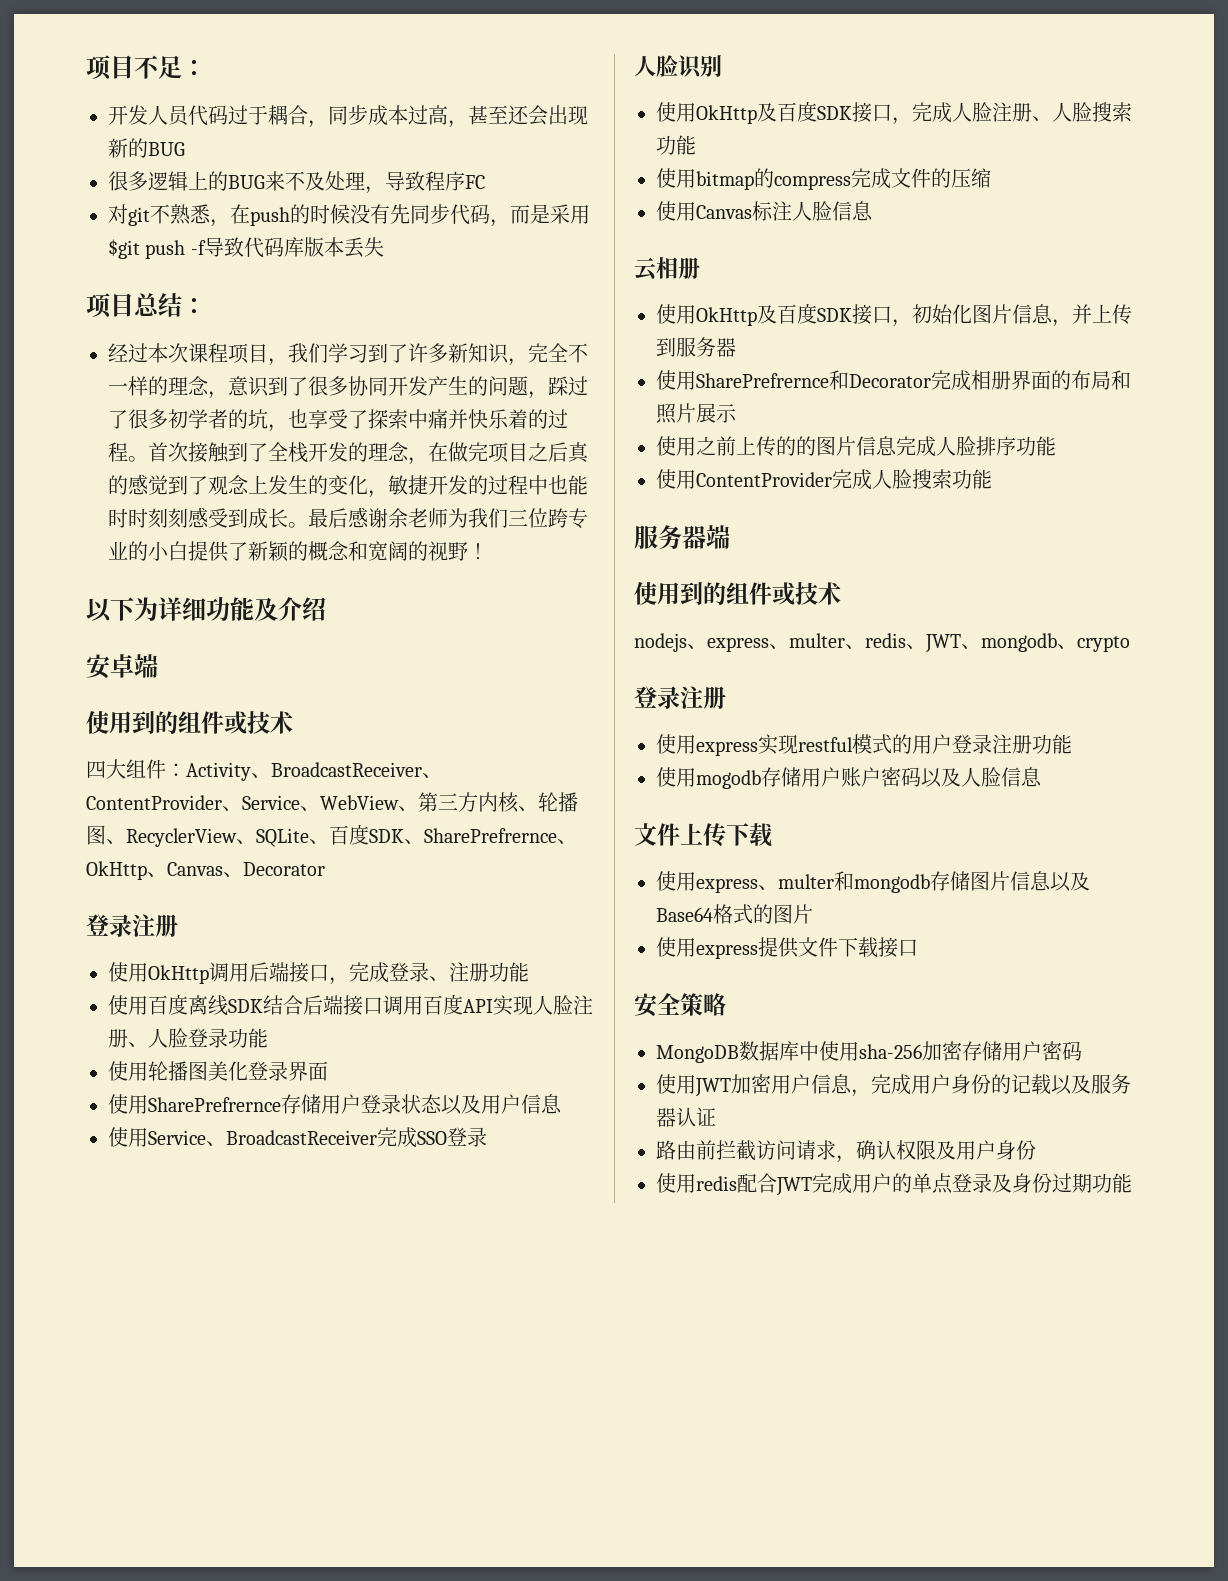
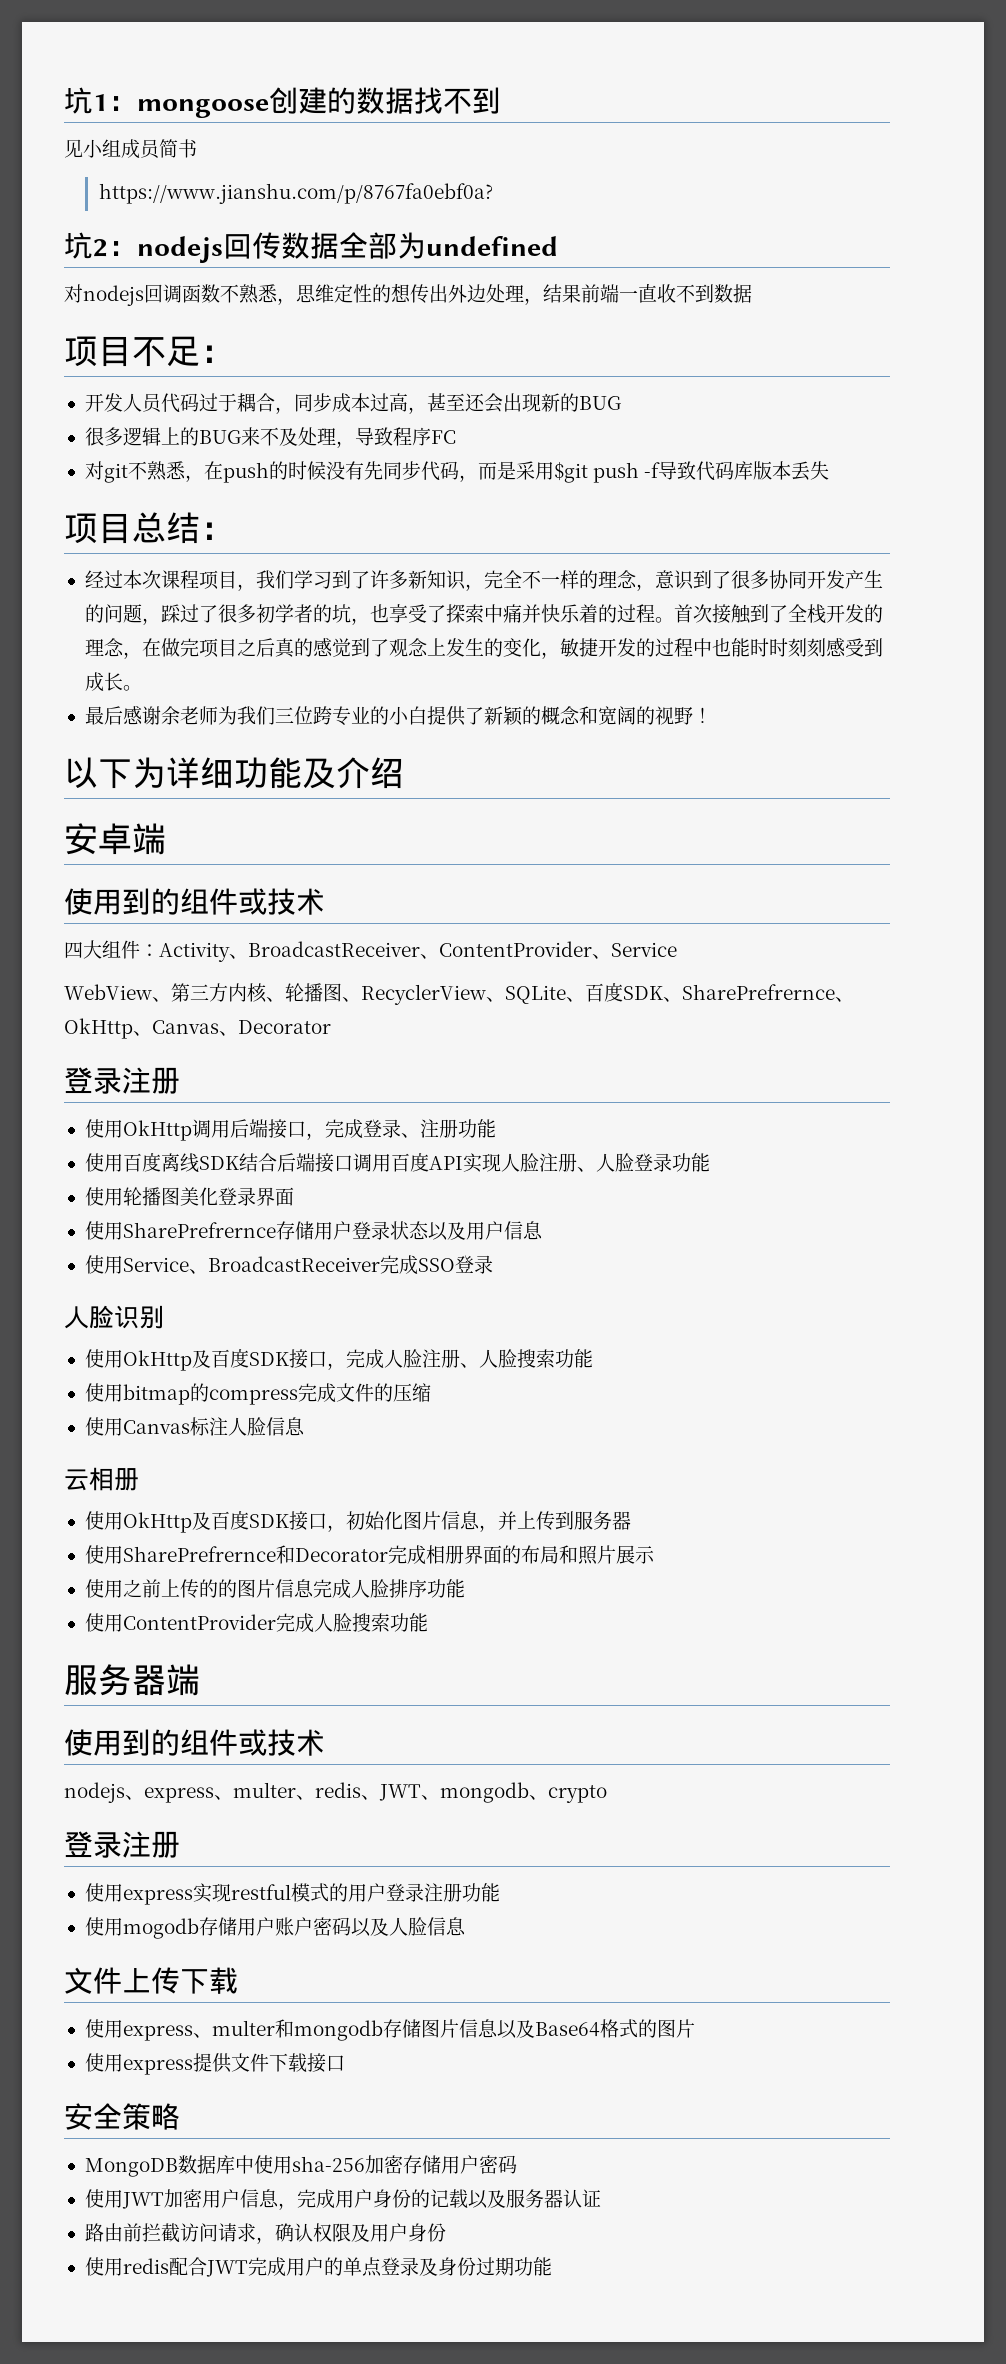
+ 坑1：mongoose创建的数据找不到
+ 见小组成员简书
+ https://www.jianshu.com/p/8767fa0ebf0a?
+ 坑2：nodejs回传数据全部为undefined
+ 对nodejs回调函数不熟悉，思维定性的想传出外边处理，结果前端一直收不到数据
- 首次接触到了全栈开发的理念，在做完项目之后真的感觉到了观念上发生的变化，敏捷开发的过程中也能时时刻刻感受到成长。最后感谢余老师为我们三位跨专业的小白提供了新颖的概念和宽阔的视野！
+ 首次接触到了全栈开发的理念，在做完项目之后真的感觉到了观念上发生的变化，敏捷开发的过程中也能时时刻刻感受到成长。
+ 最后感谢余老师为我们三位跨专业的小白提供了新颖的概念和宽阔的视野！
- 四大组件：Activity、BroadcastReceiver、ContentProvider、Service、WebView、第三方内核、轮播图、RecyclerView、SQLite、百度SDK、SharePrefrernce、OkHttp、Canvas、Decorator
+ 四大组件：Activity、BroadcastReceiver、ContentProvider、Service
+ WebView、第三方内核、轮播图、RecyclerView、SQLite、百度SDK、SharePrefrernce、OkHttp、Canvas、Decorator

